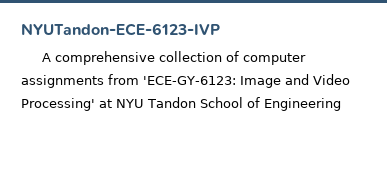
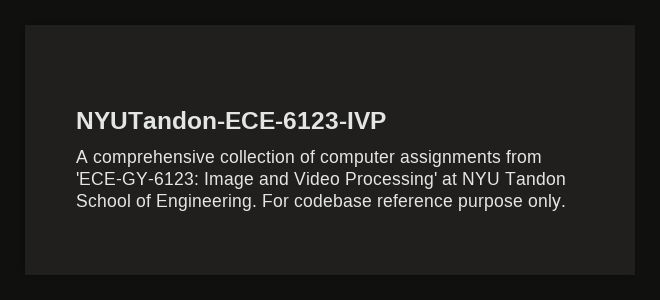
- A comprehensive collection of computer assignments from 'ECE-GY-6123: Image and Video Processing' at NYU Tandon School of Engineering
+ A comprehensive collection of computer assignments from 'ECE-GY-6123: Image and Video Processing' at NYU Tandon School of Engineering. For codebase reference purpose only.

